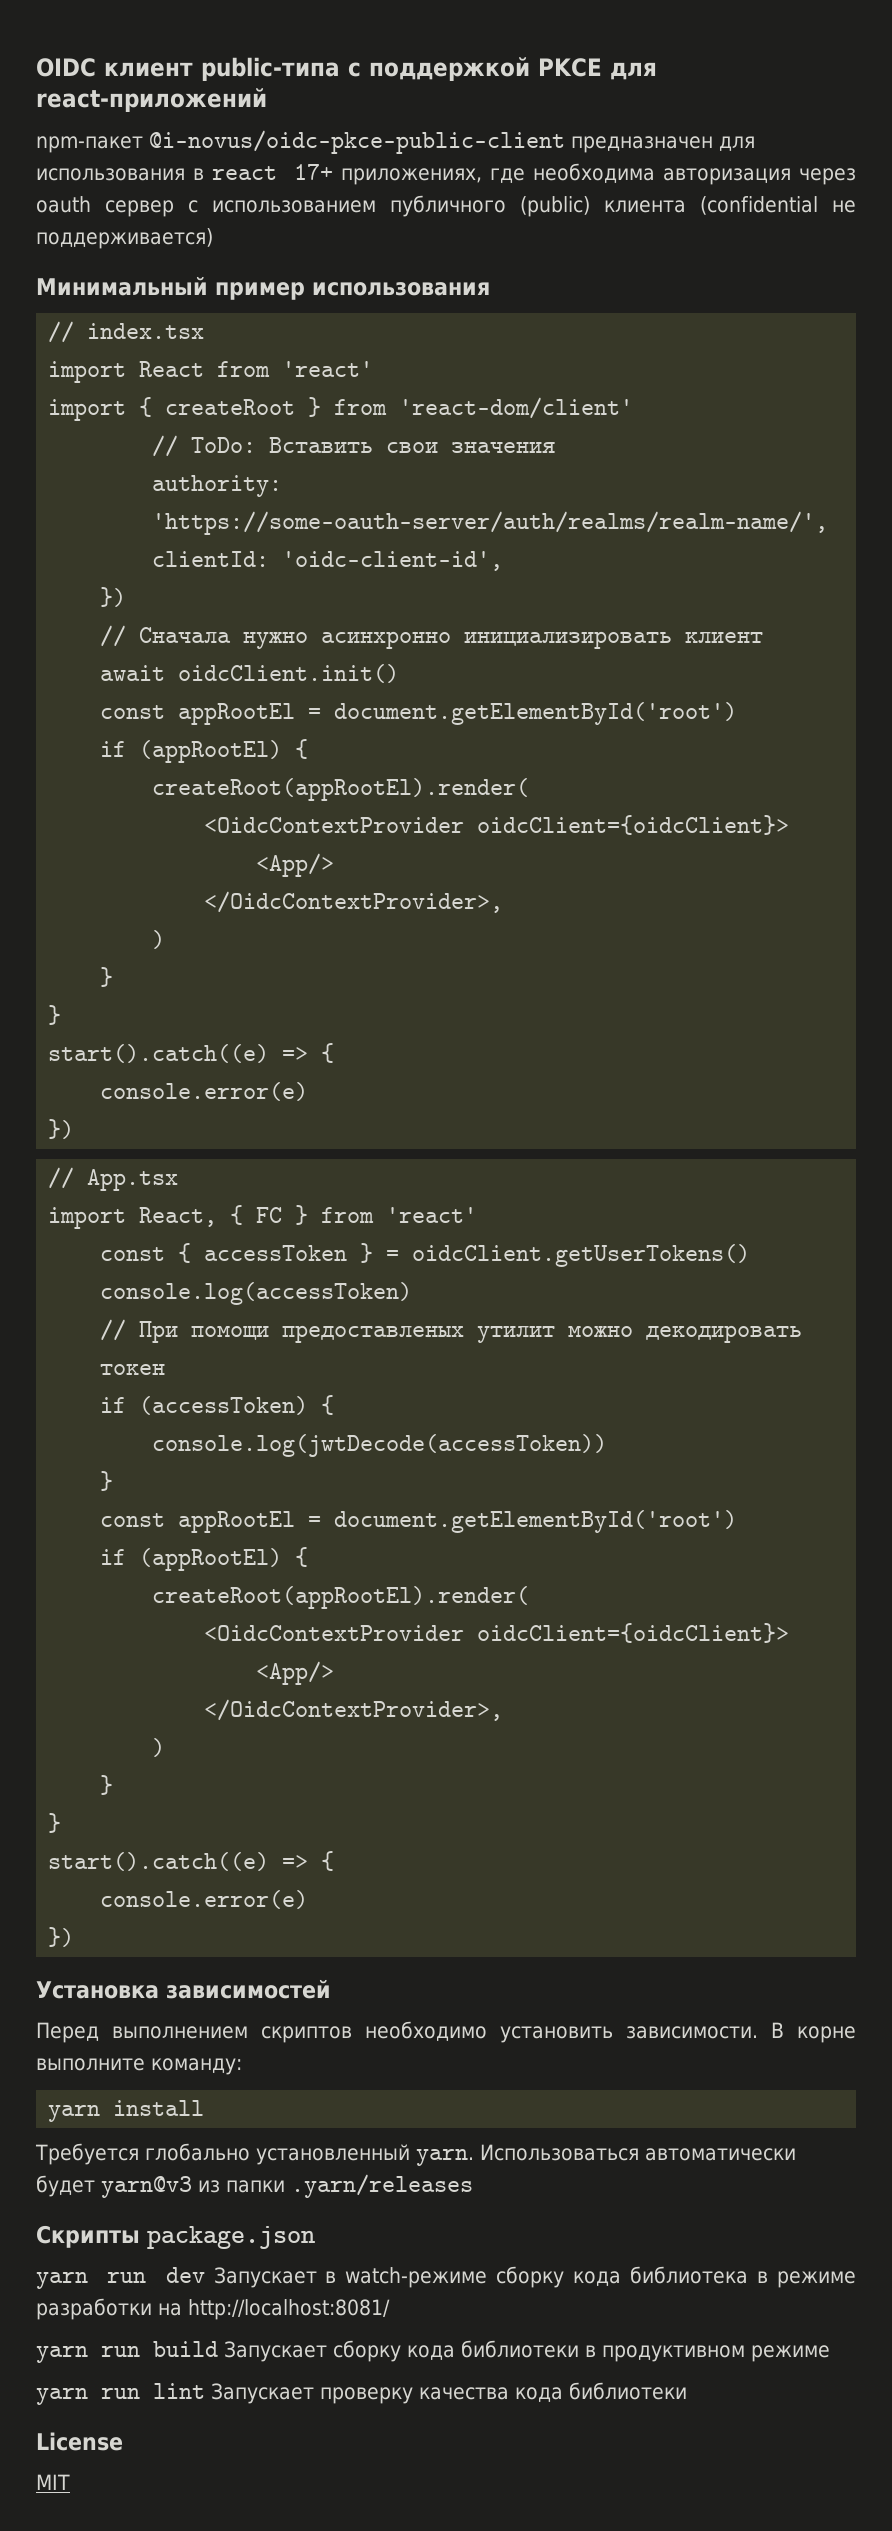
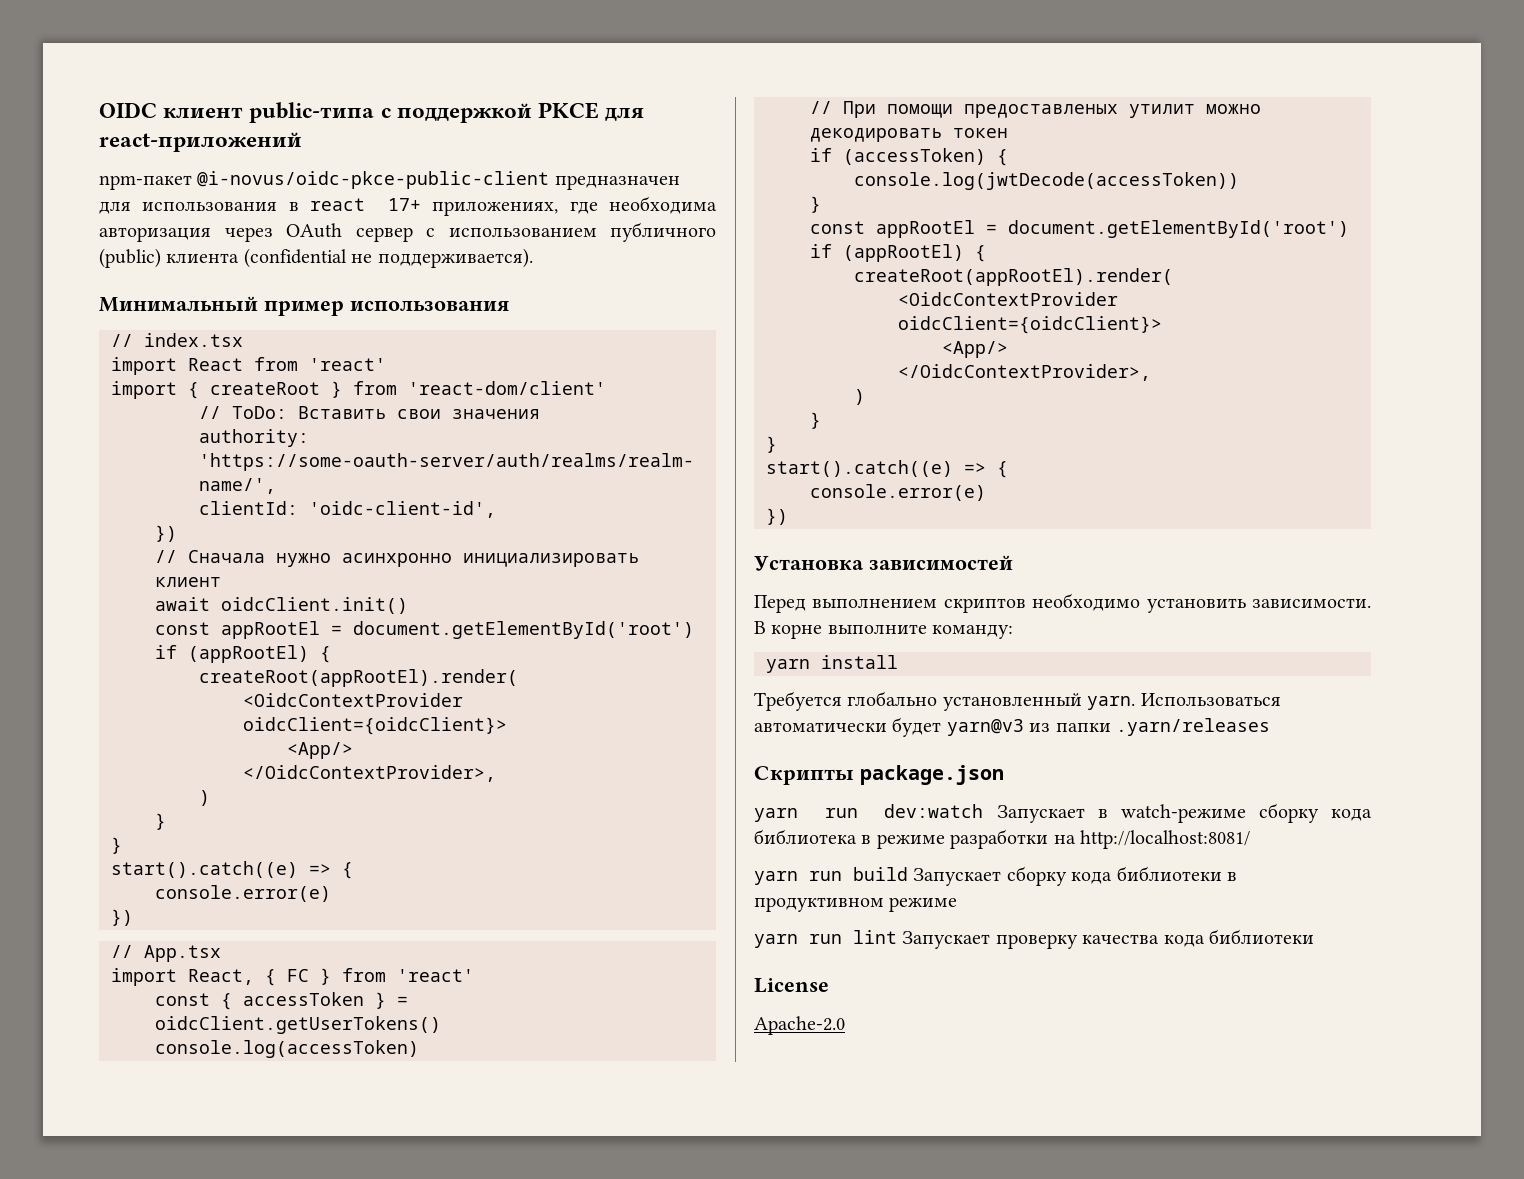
- npm-пакет @i-novus/oidc-pkce-public-client предназначен для использования в react 17+ приложениях, где необходима авторизация через oauth сервер с использованием публичного (public) клиента (confidential не поддерживается)
+ npm-пакет @i-novus/oidc-pkce-public-client предназначен для использования в react 17+ приложениях, где необходима авторизация через OAuth сервер с использованием публичного (public) клиента (confidential не поддерживается).
- yarn run dev Запускает в watch-режиме сборку кода библиотека в режиме разработки на http://localhost:8081/
+ yarn run dev:watch Запускает в watch-режиме сборку кода библиотека в режиме разработки на http://localhost:8081/
- MIT
+ Apache-2.0

